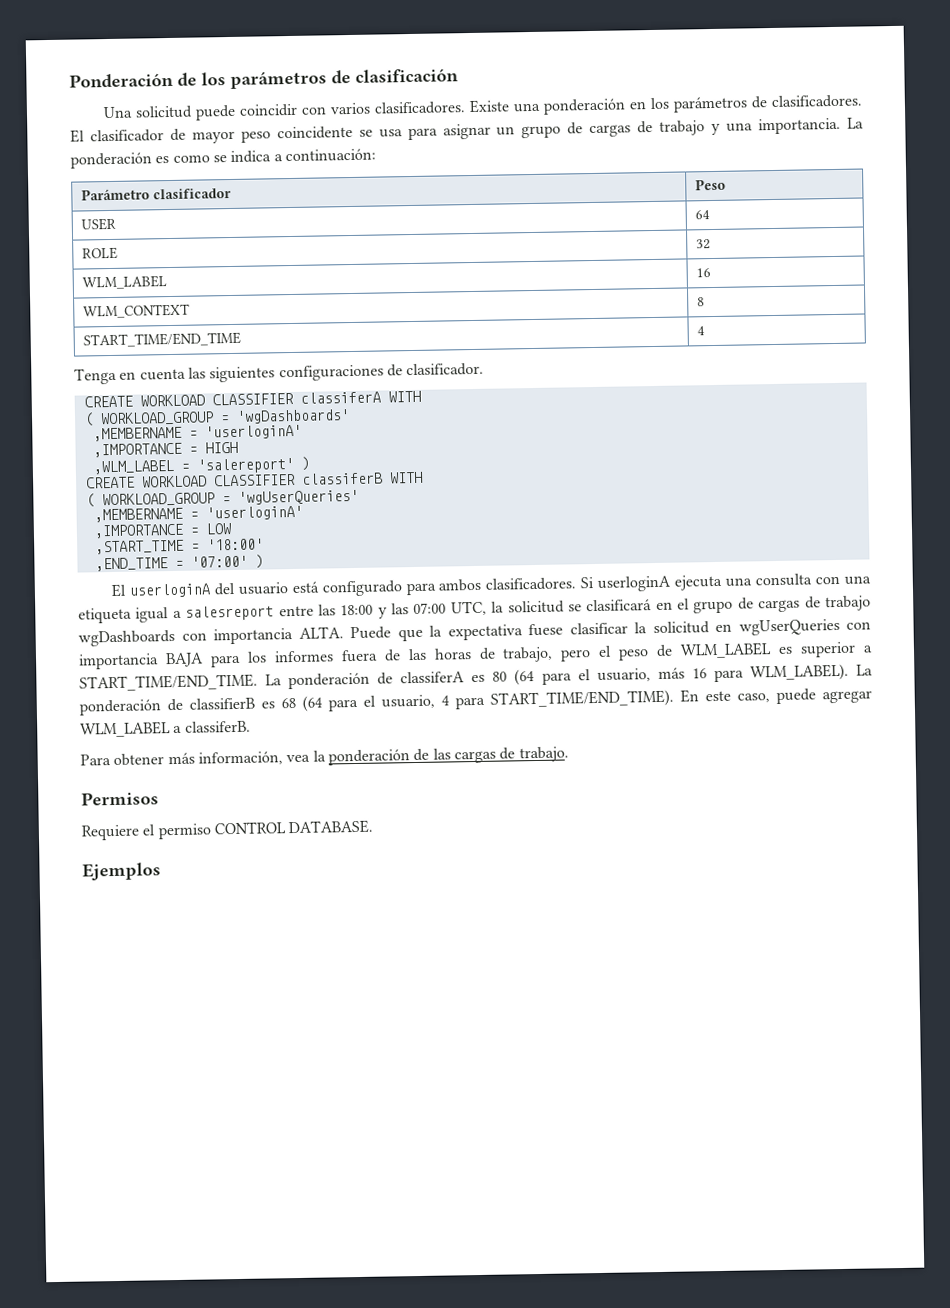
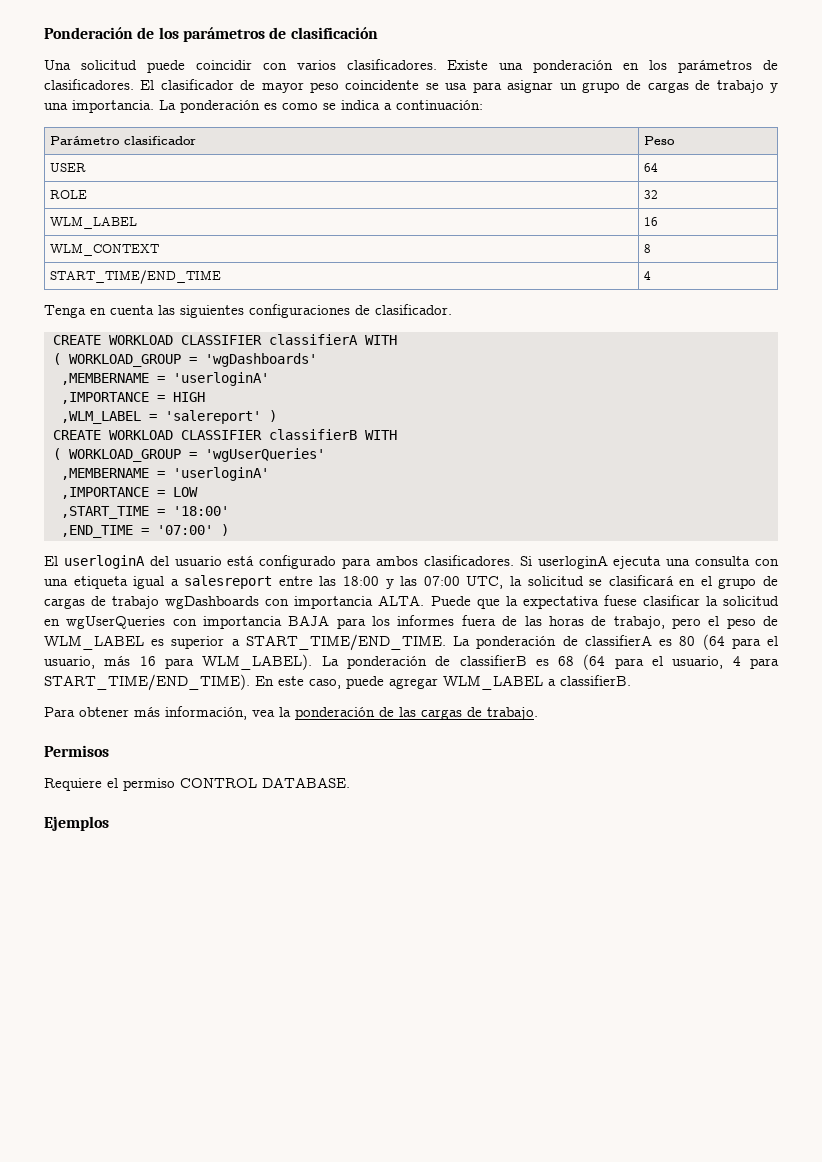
- CREATE WORKLOAD CLASSIFIER classiferA WITH
+ CREATE WORKLOAD CLASSIFIER classifierA WITH
- CREATE WORKLOAD CLASSIFIER classiferB WITH
+ CREATE WORKLOAD CLASSIFIER classifierB WITH
- La ponderación de classiferA es 80 (64 para el usuario, más 16 para WLM_LABEL).
+ La ponderación de classifierA es 80 (64 para el usuario, más 16 para WLM_LABEL).
- En este caso, puede agregar WLM_LABEL a classiferB.
+ En este caso, puede agregar WLM_LABEL a classifierB.

